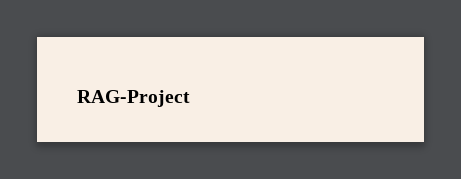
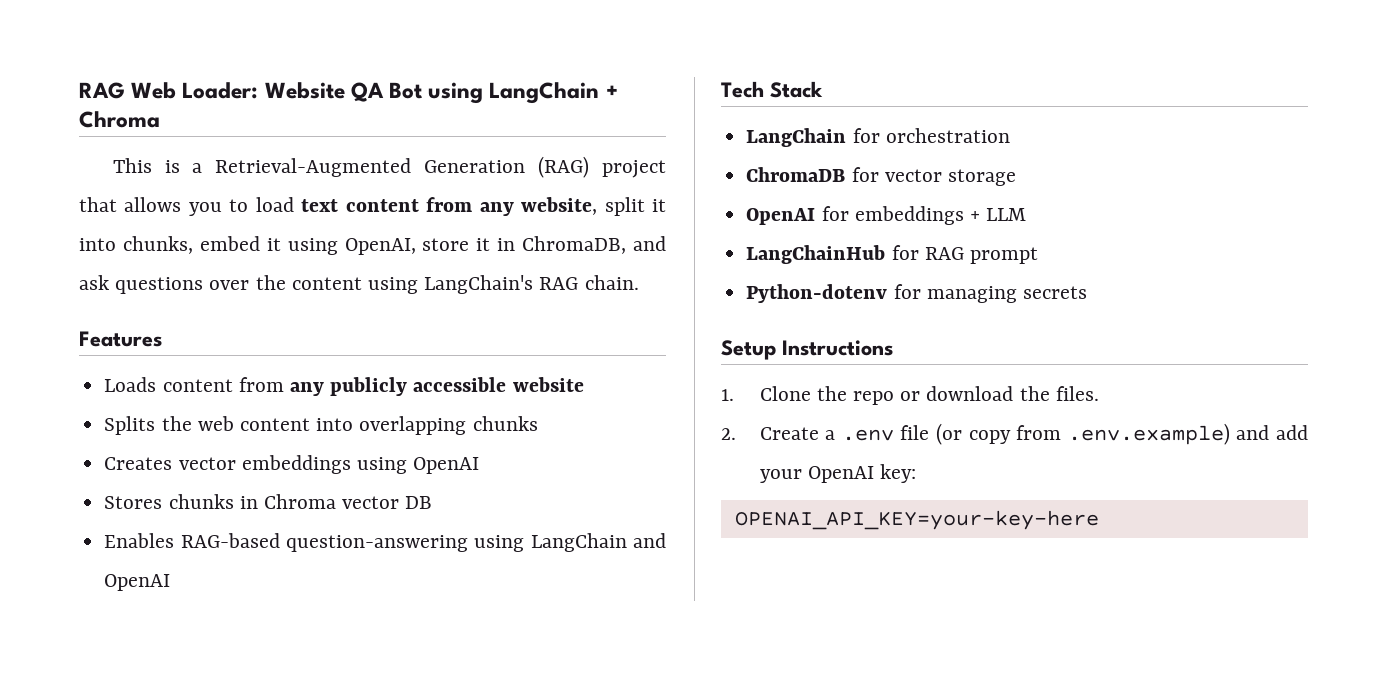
- RAG-Project
+ RAG Web Loader: Website QA Bot using LangChain + Chroma
+ This is a Retrieval-Augmented Generation (RAG) project that allows you to load text content from any website, split it into chunks, embed it using OpenAI, store it in ChromaDB, and ask questions over the content using LangChain's RAG chain.
+ Features
+ Loads content from any publicly accessible website
+ Splits the web content into overlapping chunks
+ Creates vector embeddings using OpenAI
+ Stores chunks in Chroma vector DB
+ Enables RAG-based question-answering using LangChain and OpenAI
+ Tech Stack
+ LangChain for orchestration
+ ChromaDB for vector storage
+ OpenAI for embeddings + LLM
+ LangChainHub for RAG prompt
+ Python-dotenv for managing secrets
+ Setup Instructions
+ 1. Clone the repo or download the files.
+ 2. Create a .env file (or copy from .env.example) and add your OpenAI key:
+ OPENAI_API_KEY=your-key-here

